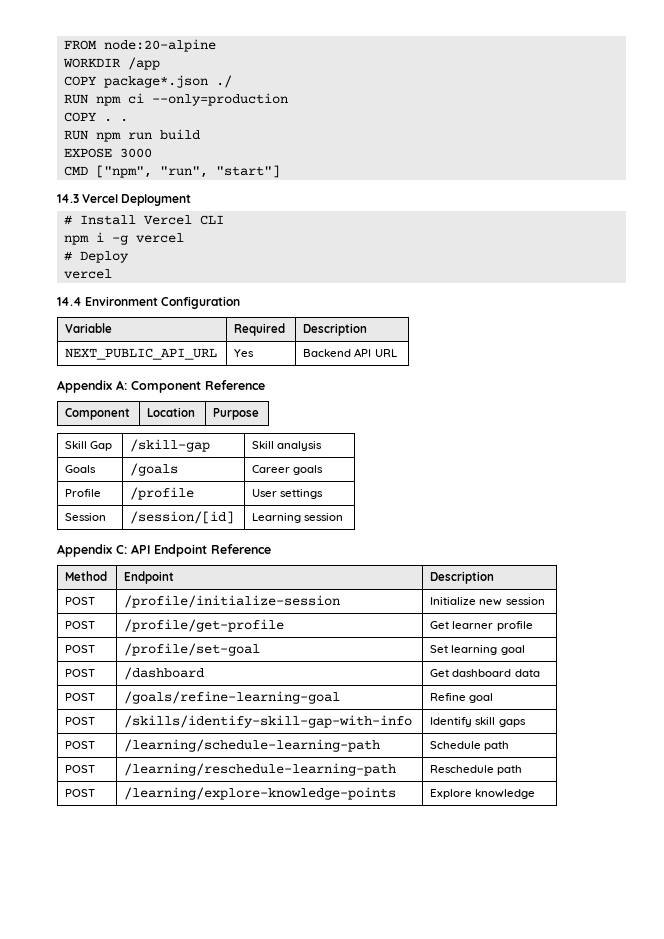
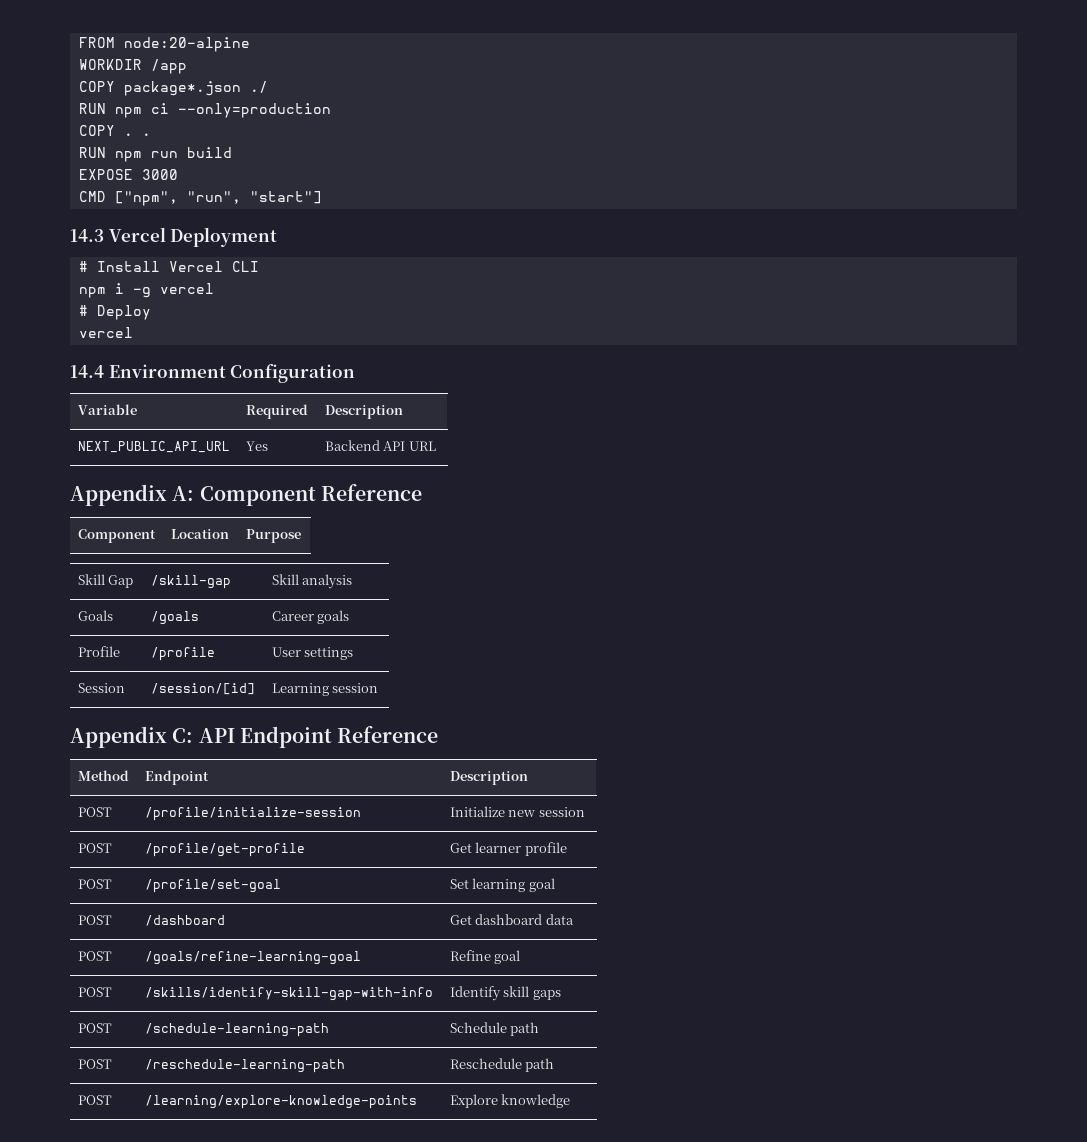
- POST | /learning/schedule-learning-path | Schedule path
+ POST | /schedule-learning-path | Schedule path
- POST | /learning/reschedule-learning-path | Reschedule path
+ POST | /reschedule-learning-path | Reschedule path

